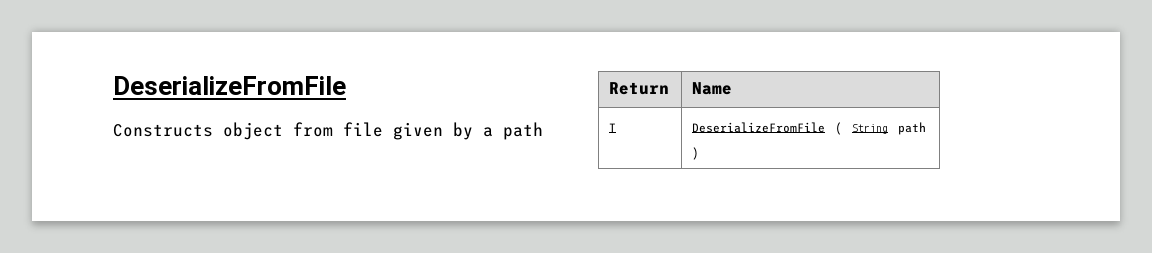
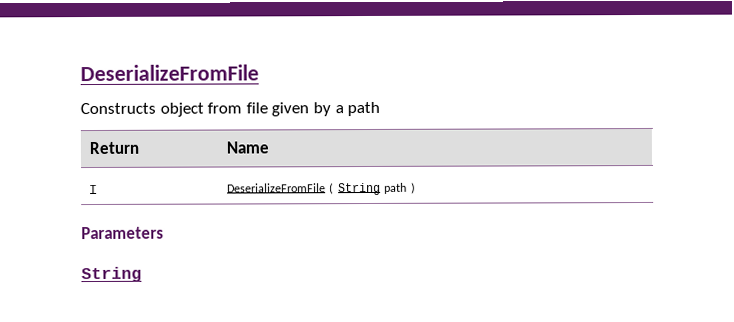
+ Parameters
+ String

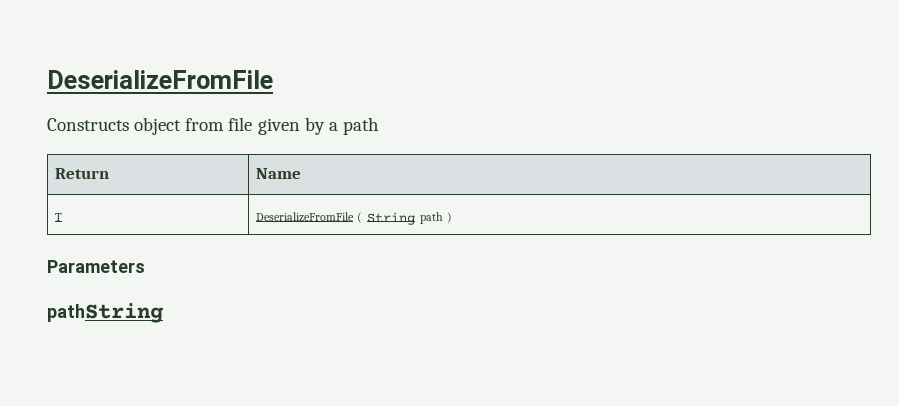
  Parameters
- String
+ pathString

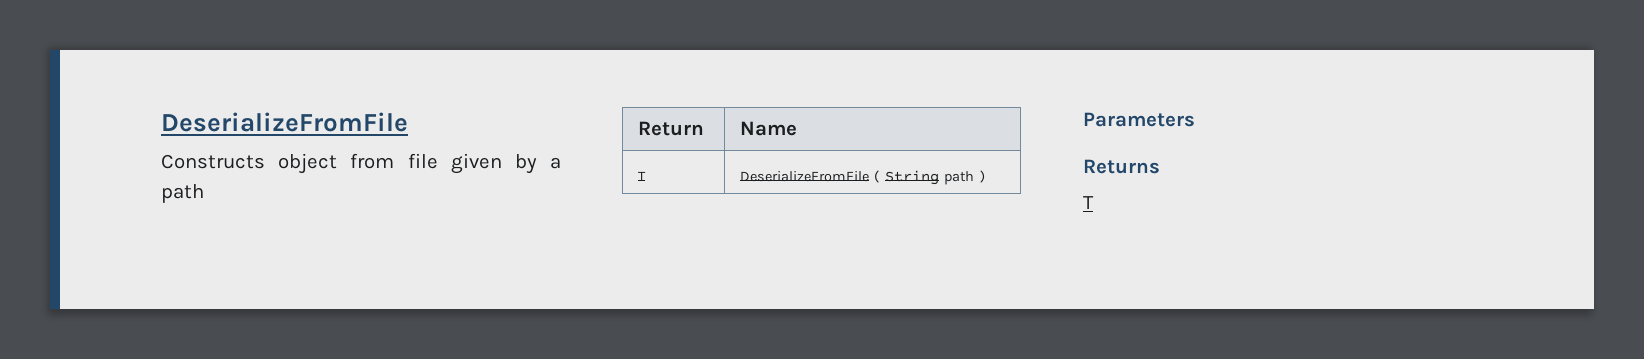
- pathString
+ Returns
+ T

